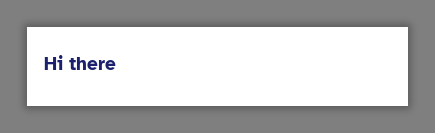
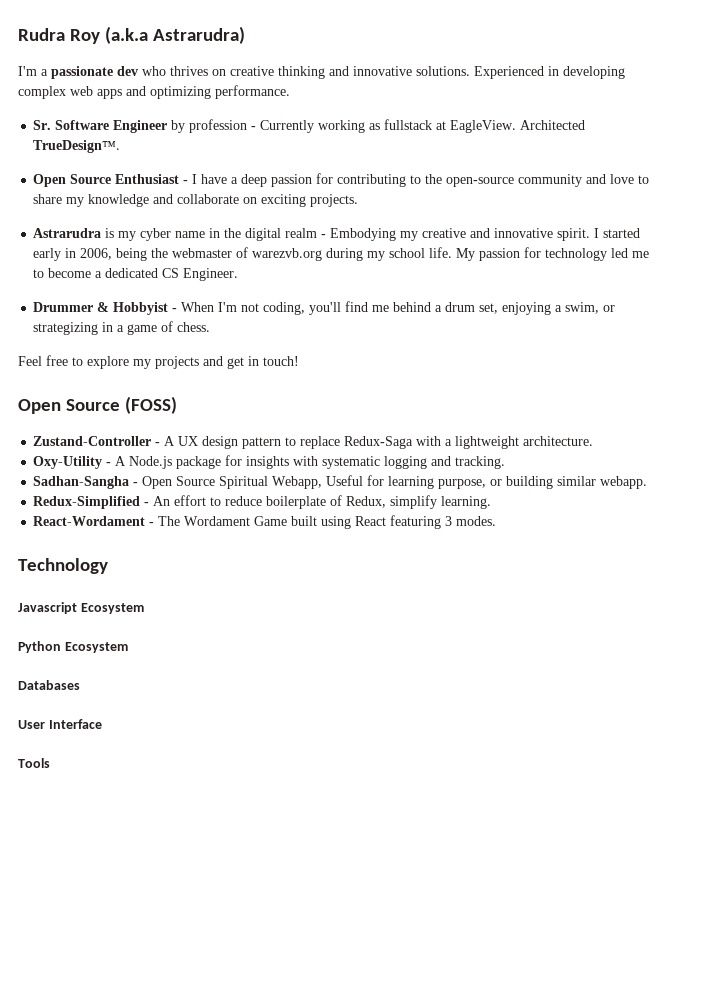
- Hi there
+ Rudra Roy (a.k.a Astrarudra)
+ I'm a passionate dev who thrives on creative thinking and innovative solutions. Experienced in developing complex web apps and optimizing performance.
+ Sr. Software Engineer by profession - Currently working as fullstack at EagleView. Architected TrueDesign™.
+ Open Source Enthusiast - I have a deep passion for contributing to the open-source community and love to share my knowledge and collaborate on exciting projects.
+ Astrarudra is my cyber name in the digital realm - Embodying my creative and innovative spirit. I started early in 2006, being the webmaster of warezvb.org during my school life. My passion for technology led me to become a dedicated CS Engineer.
+ Drummer & Hobbyist - When I'm not coding, you'll find me behind a drum set, enjoying a swim, or strategizing in a game of chess.
+ Feel free to explore my projects and get in touch!
+ Open Source (FOSS)
+ Zustand-Controller - A UX design pattern to replace Redux-Saga with a lightweight architecture.
+ Oxy-Utility - A Node.js package for insights with systematic logging and tracking.
+ Sadhan-Sangha - Open Source Spiritual Webapp, Useful for learning purpose, or building similar webapp.
+ Redux-Simplified - An effort to reduce boilerplate of Redux, simplify learning.
+ React-Wordament - The Wordament Game built using React featuring 3 modes.
+ Technology
+ Javascript Ecosystem
+ Python Ecosystem
+ Databases
+ User Interface
+ Tools

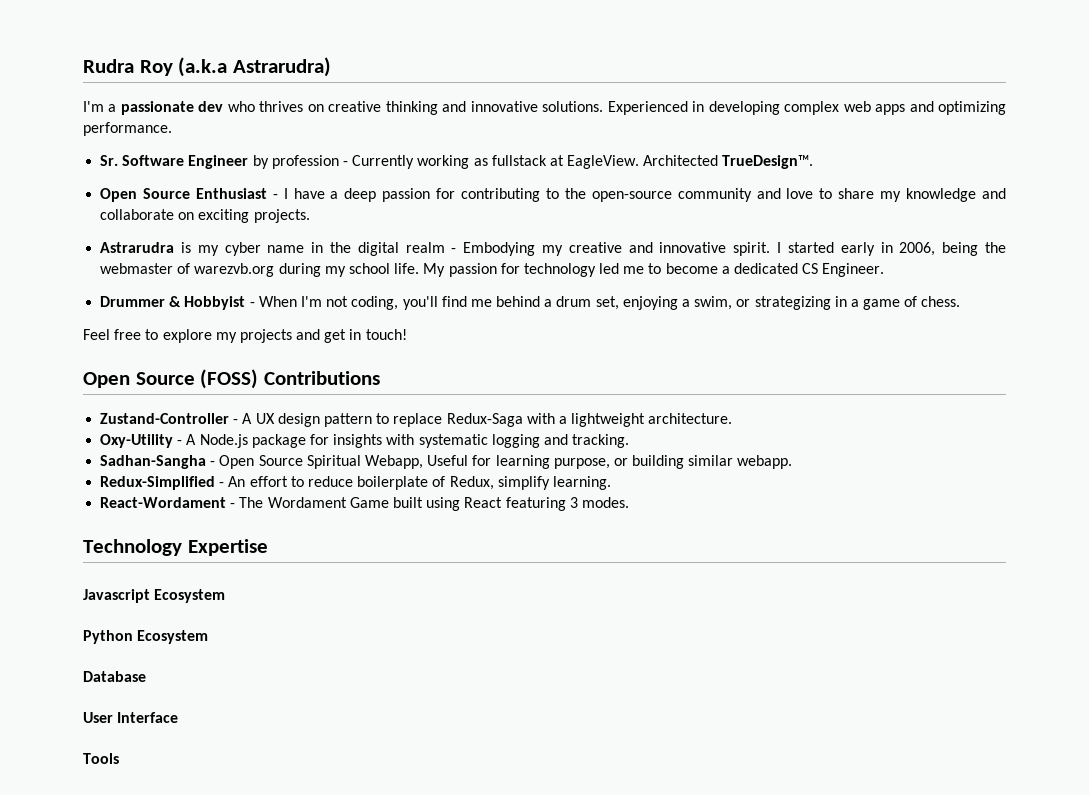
- Open Source (FOSS)
+ Open Source (FOSS) Contributions
- Technology
+ Technology Expertise
- Databases
+ Database

